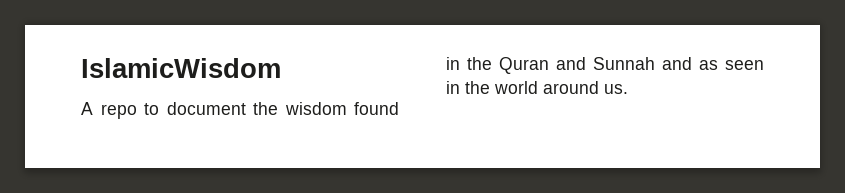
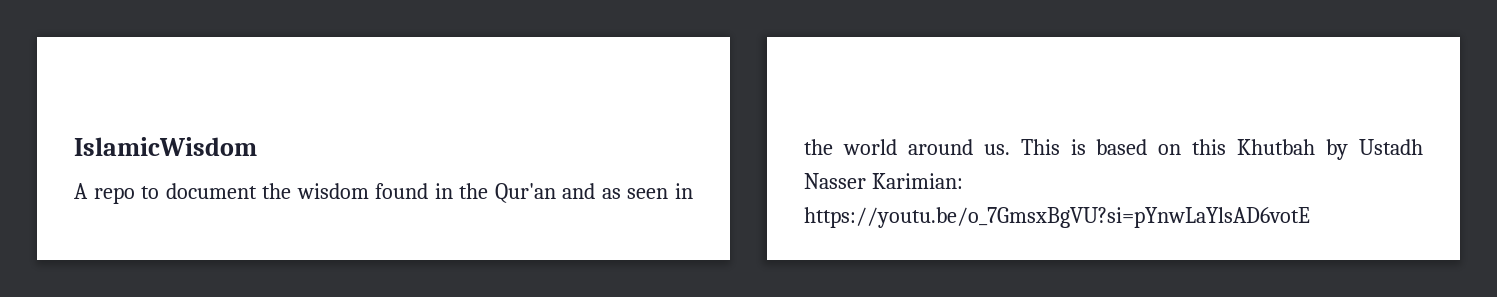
- A repo to document the wisdom found in the Quran and Sunnah and as seen in the world around us.
+ A repo to document the wisdom found in the Qur'an and as seen in the world around us.
+ This is based on this Khutbah by Ustadh Nasser Karimian: https://youtu.be/o_7GmsxBgVU?si=pYnwLaYlsAD6votE

